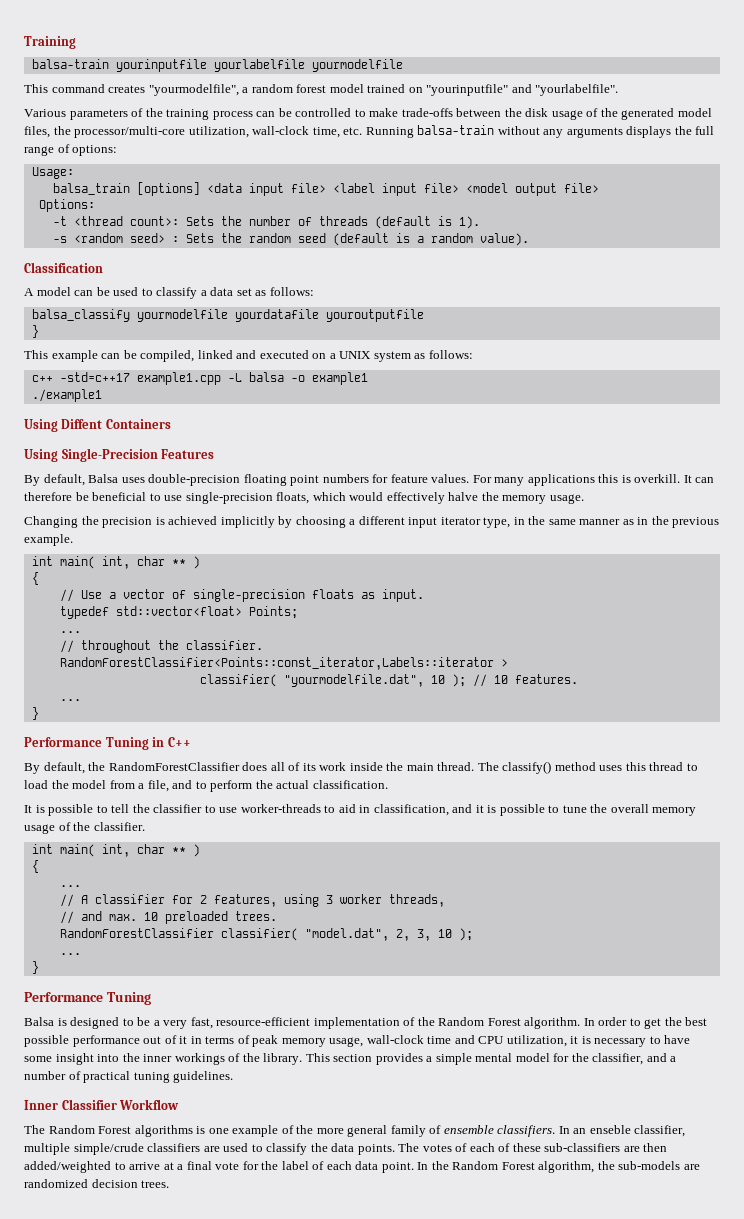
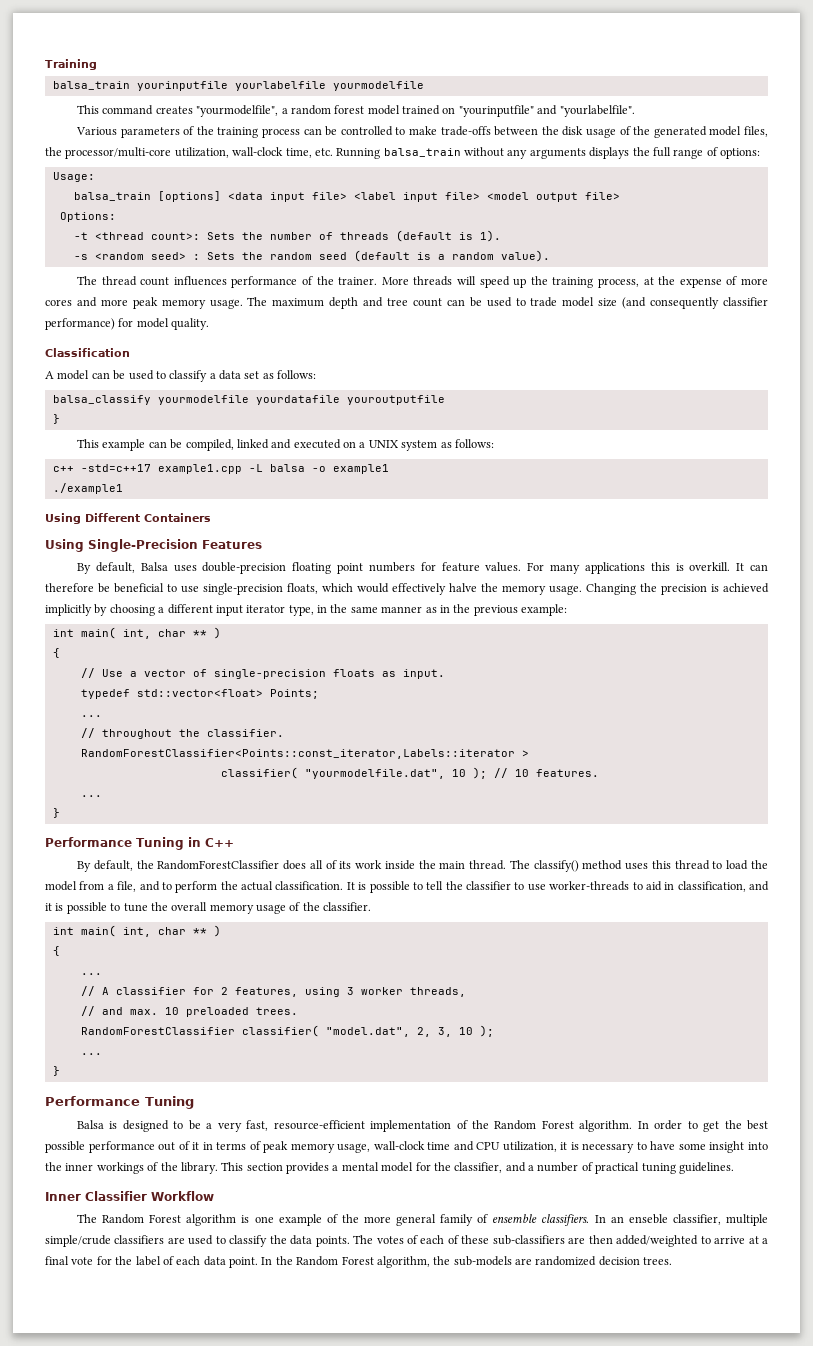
- balsa-train yourinputfile yourlabelfile yourmodelfile
+ balsa_train yourinputfile yourlabelfile yourmodelfile
- Various parameters of the training process can be controlled to make trade-offs between the disk usage of the generated model files, the processor/multi-core utilization, wall-clock time, etc. Running balsa-train without any arguments displays the full range of options:
+ Various parameters of the training process can be controlled to make trade-offs between the disk usage of the generated model files, the processor/multi-core utilization, wall-clock time, etc. Running balsa_train without any arguments displays the full range of options:
+ The thread count influences performance of the trainer. More threads will speed up the training process, at the expense of more cores and more peak memory usage. The maximum depth and tree count can be used to trade model size (and consequently classifier performance) for model quality.
- Using Diffent Containers
+ Using Different Containers
- It can therefore be beneficial to use single-precision floats, which would effectively halve the memory usage.
- Changing the precision is achieved implicitly by choosing a different input iterator type, in the same manner as in the previous example.
+ It can therefore be beneficial to use single-precision floats, which would effectively halve the memory usage. Changing the precision is achieved implicitly by choosing a different input iterator type, in the same manner as in the previous example:
- The classify() method uses this thread to load the model from a file, and to perform the actual classification.
- It is possible to tell the classifier to use worker-threads to aid in classification, and it is possible to tune the overall memory usage of the classifier.
+ The classify() method uses this thread to load the model from a file, and to perform the actual classification. It is possible to tell the classifier to use worker-threads to aid in classification, and it is possible to tune the overall memory usage of the classifier.
- This section provides a simple mental model for the classifier, and a number of practical tuning guidelines.
+ This section provides a mental model for the classifier, and a number of practical tuning guidelines.
- The Random Forest algorithms is one example of the more general family of ensemble classifiers.
+ The Random Forest algorithm is one example of the more general family of ensemble classifiers.

